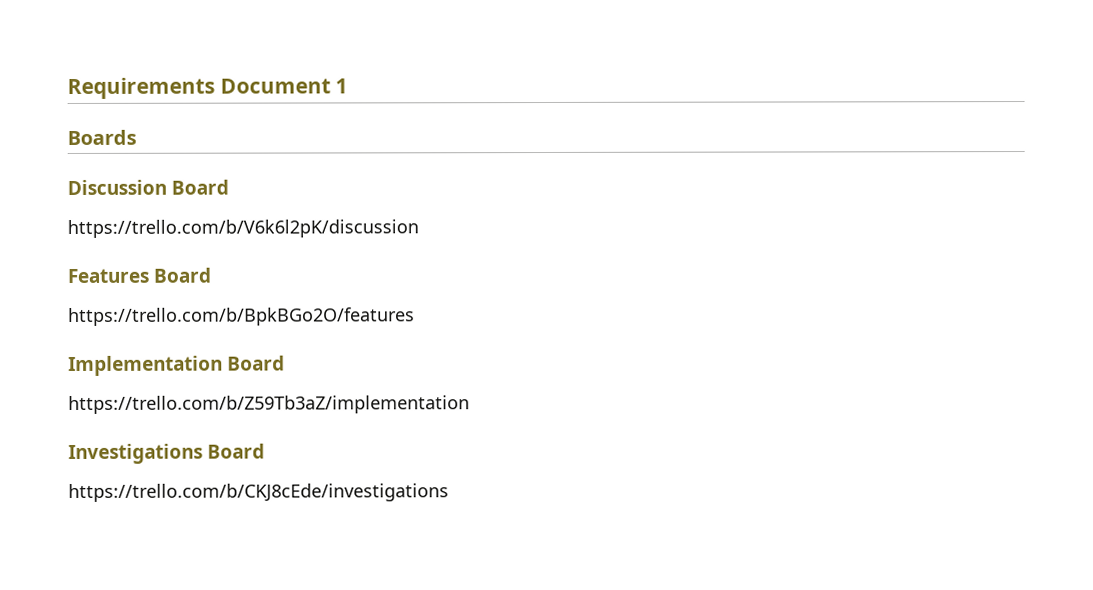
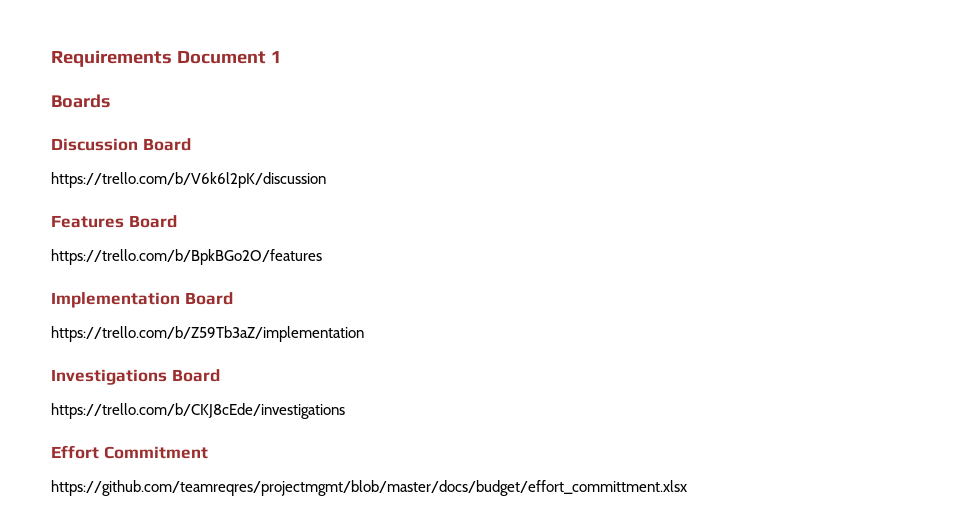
+ Effort Commitment
+ https://github.com/teamreqres/projectmgmt/blob/master/docs/budget/effort_committment.xlsx

